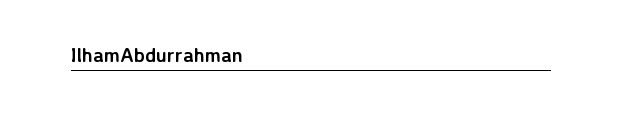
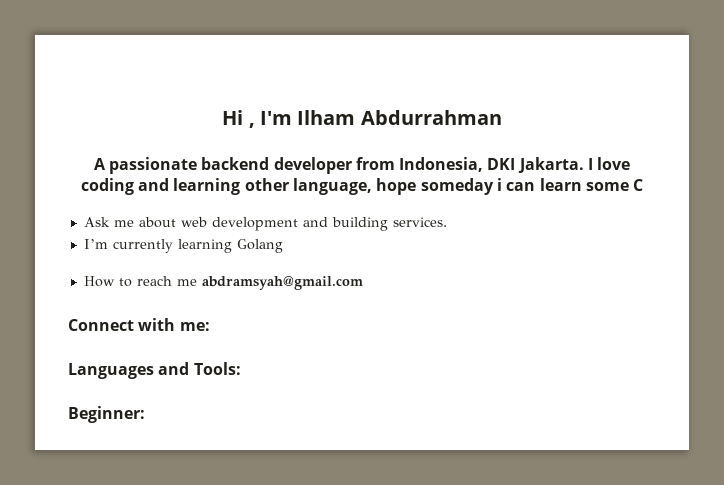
- IlhamAbdurrahman
+ Hi , I'm Ilham Abdurrahman
+ A passionate backend developer from Indonesia, DKI Jakarta. I love coding and learning other language, hope someday i can learn some C
+ Ask me about web development and building services.
+ I’m currently learning Golang
+ How to reach me abdramsyah@gmail.com
+ Connect with me:
+ Languages and Tools:
+ Beginner:

